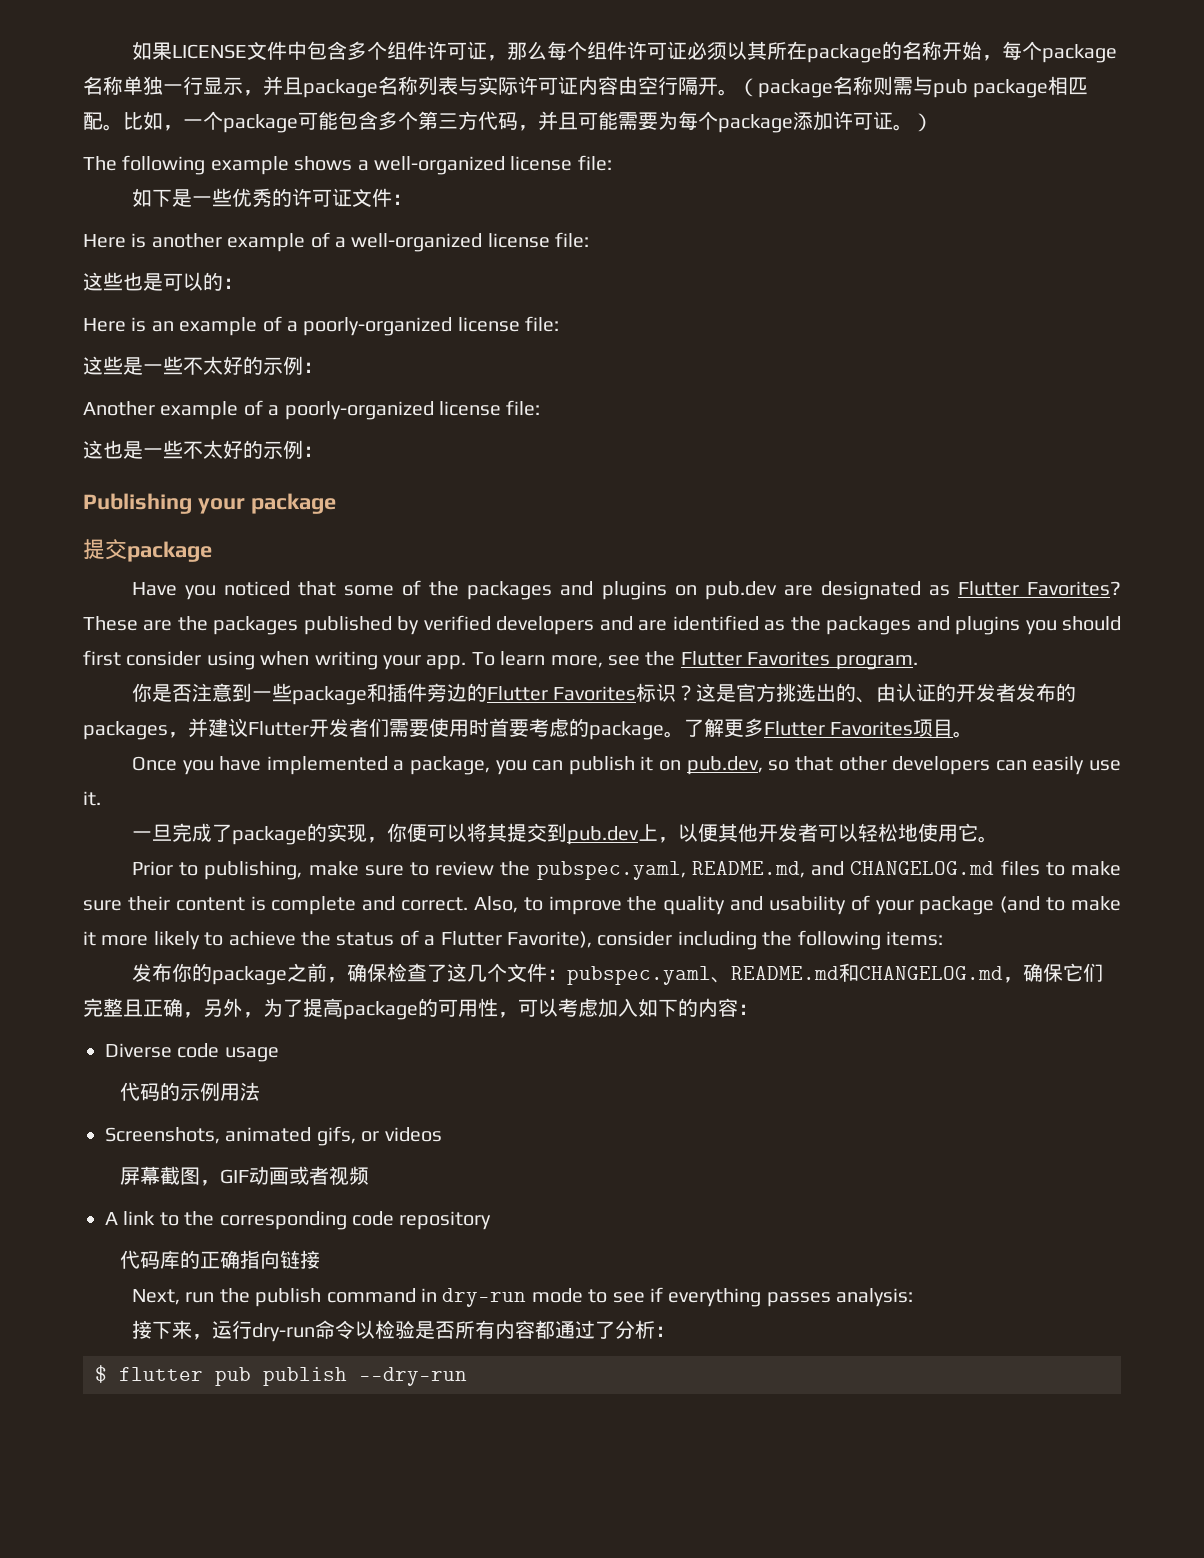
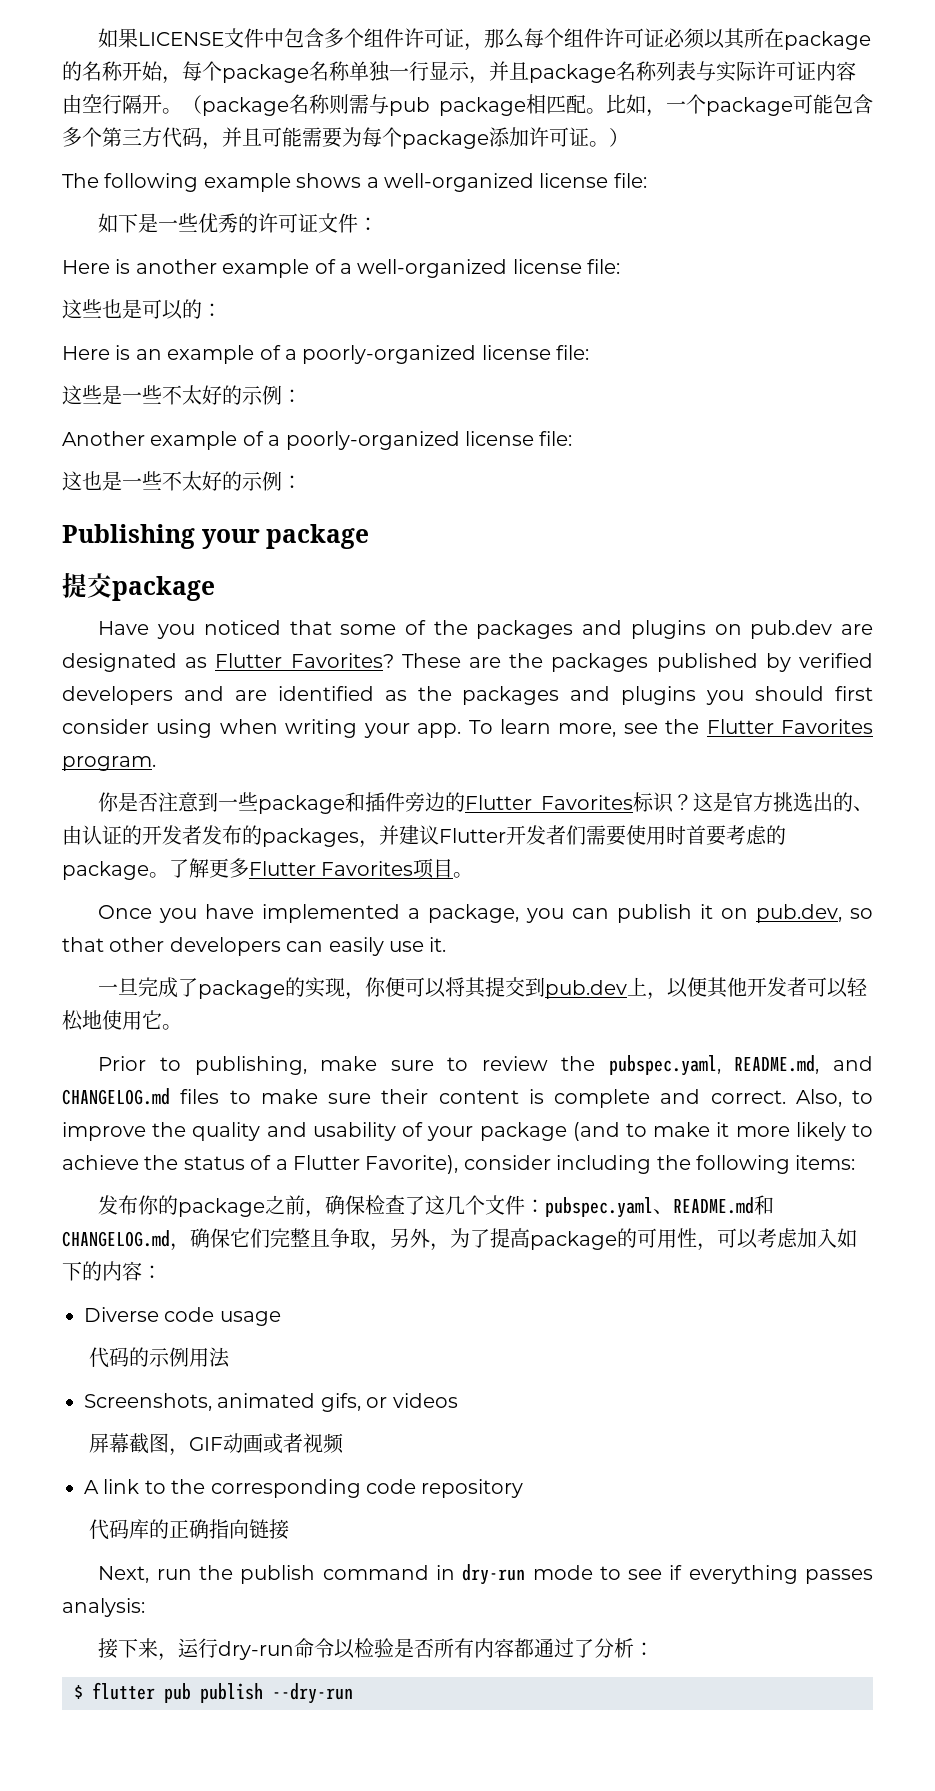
- 发布你的package之前，确保检查了这几个文件：pubspec.yaml、README.md和CHANGELOG.md，确保它们完整且正确，另外，为了提高package的可用性，可以考虑加入如下的内容：
+ 发布你的package之前，确保检查了这几个文件：pubspec.yaml、README.md和CHANGELOG.md，确保它们完整且争取，另外，为了提高package的可用性，可以考虑加入如下的内容：

